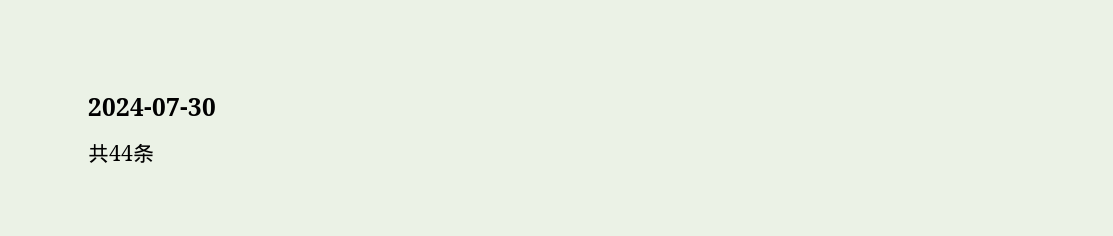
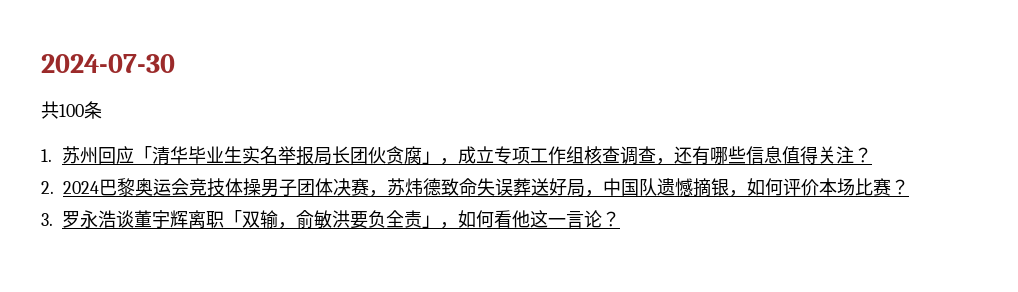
- 共44条
+ 共100条
+ 1.苏州回应「清华毕业生实名举报局长团伙贪腐」，成立专项工作组核查调查，还有哪些信息值得关注？
+ 2. 2024巴黎奥运会竞技体操男子团体决赛，苏炜德致命失误葬送好局，中国队遗憾摘银，如何评价本场比赛？
+ 3.罗永浩谈董宇辉离职「双输，俞敏洪要负全责」，如何看他这一言论？

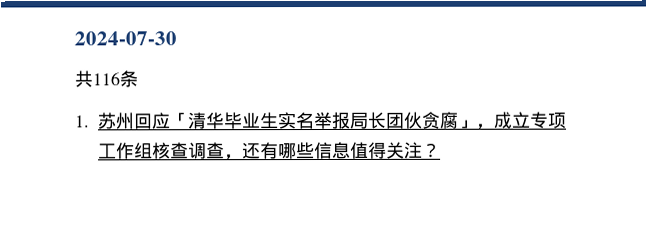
- 共100条
+ 共116条
- 2. 2024巴黎奥运会竞技体操男子团体决赛，苏炜德致命失误葬送好局，中国队遗憾摘银，如何评价本场比赛？
- 3.罗永浩谈董宇辉离职「双输，俞敏洪要负全责」，如何看他这一言论？

